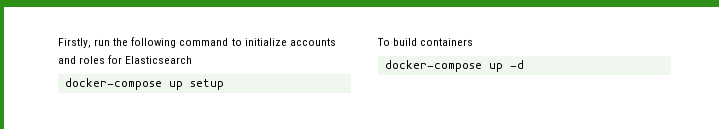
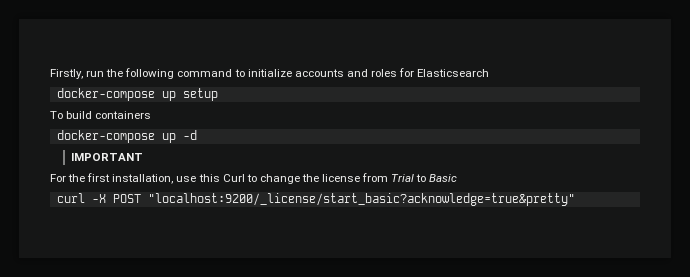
+ IMPORTANT
+ For the first installation, use this Curl to change the license from Trial to Basic
+ curl -X POST "localhost:9200/_license/start_basic?acknowledge=true&pretty"

